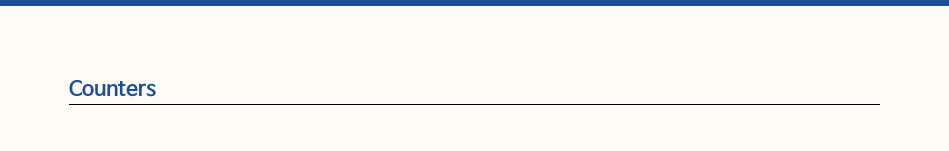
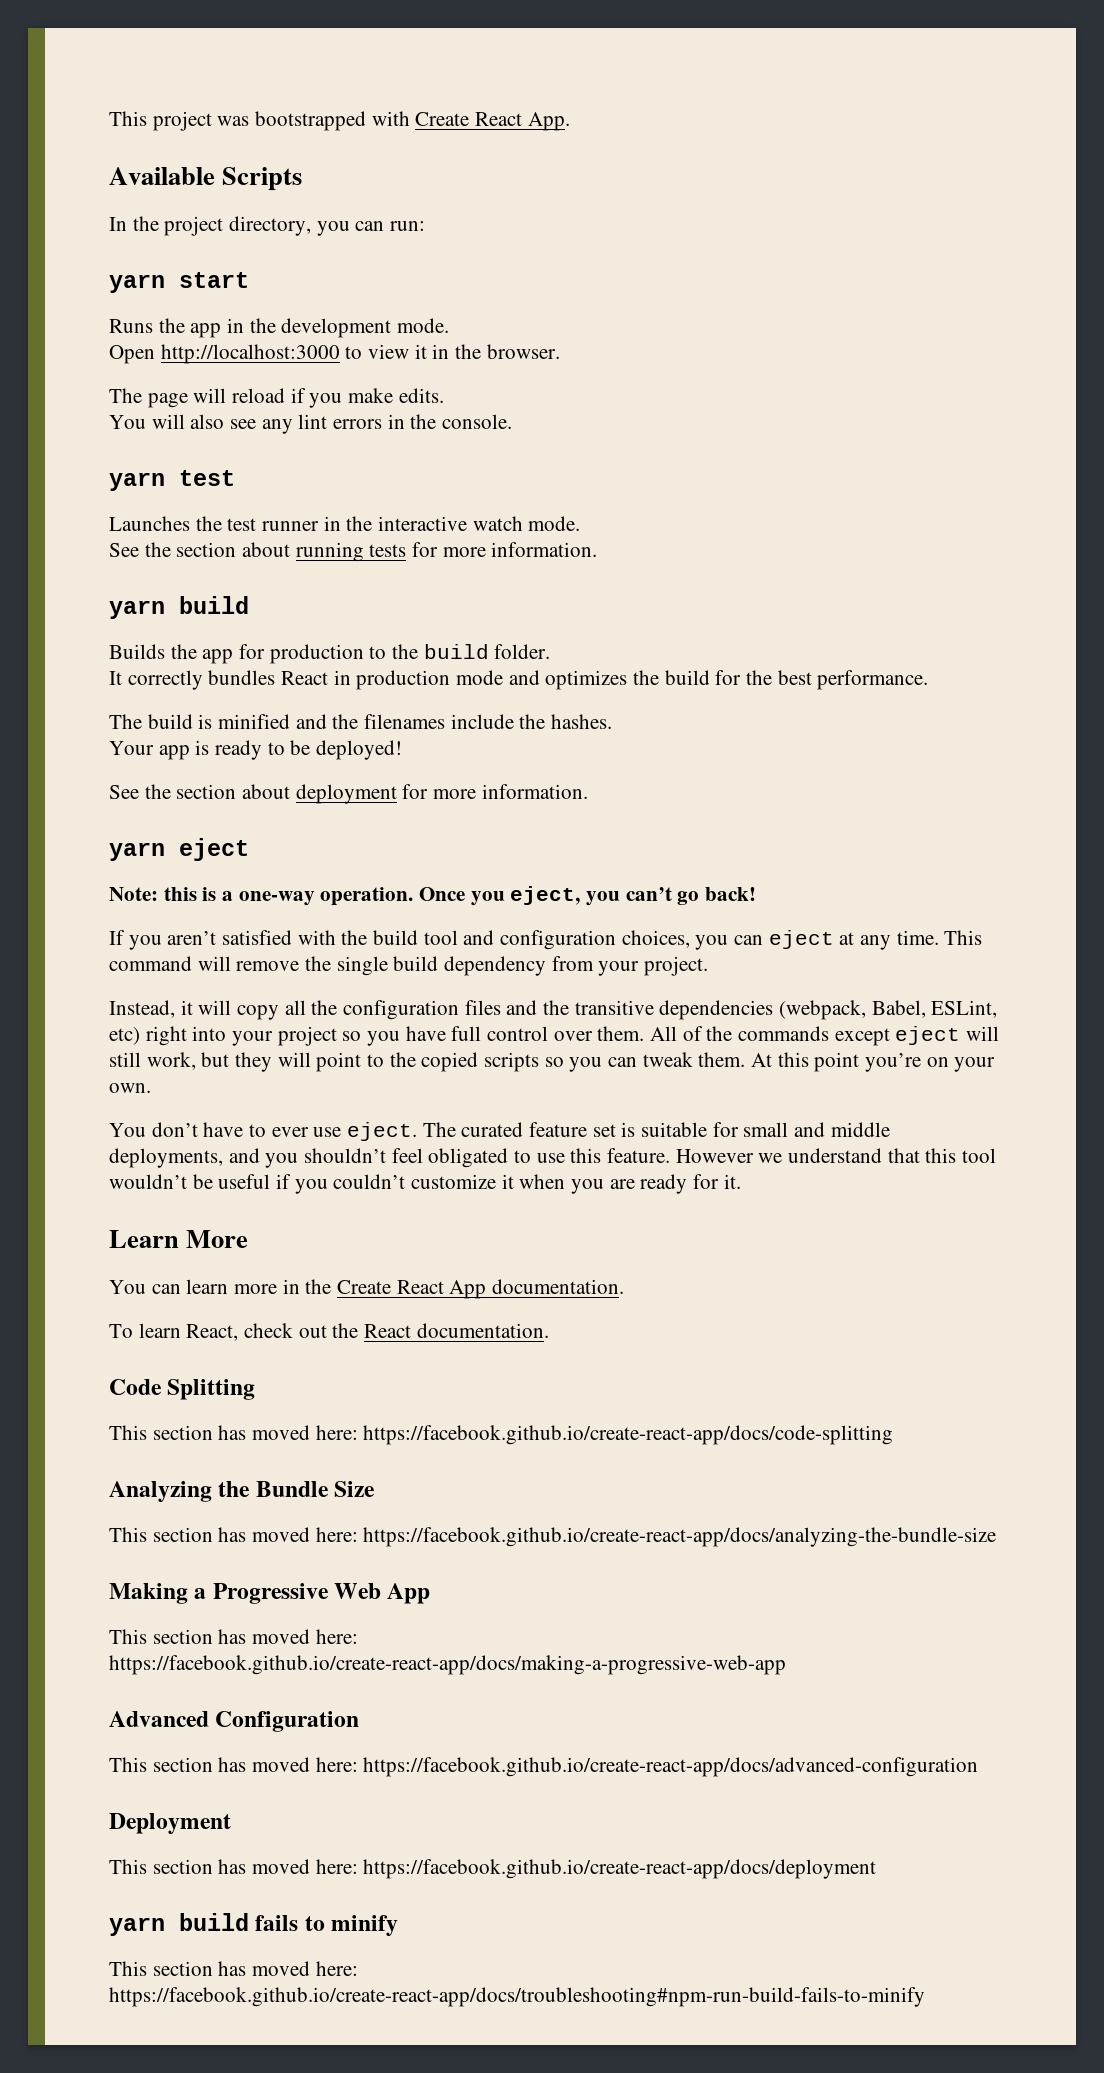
- Counters
+ This project was bootstrapped with Create React App.
+ Available Scripts
+ In the project directory, you can run:
+ yarn start
+ Runs the app in the development mode.
+ Open http://localhost:3000 to view it in the browser.
+ The page will reload if you make edits.
+ You will also see any lint errors in the console.
+ yarn test
+ Launches the test runner in the interactive watch mode.
+ See the section about running tests for more information.
+ yarn build
+ Builds the app for production to the build folder.
+ It correctly bundles React in production mode and optimizes the build for the best performance.
+ The build is minified and the filenames include the hashes.
+ Your app is ready to be deployed!
+ See the section about deployment for more information.
+ yarn eject
+ Note: this is a one-way operation. Once you eject, you can’t go back!
+ If you aren’t satisfied with the build tool and configuration choices, you can eject at any time. This command will remove the single build dependency from your project.
+ Instead, it will copy all the configuration files and the transitive dependencies (webpack, Babel, ESLint, etc) right into your project so you have full control over them. All of the commands except eject will still work, but they will point to the copied scripts so you can tweak them. At this point you’re on your own.
+ You don’t have to ever use eject. The curated feature set is suitable for small and middle deployments, and you shouldn’t feel obligated to use this feature. However we understand that this tool wouldn’t be useful if you couldn’t customize it when you are ready for it.
+ Learn More
+ You can learn more in the Create React App documentation.
+ To learn React, check out the React documentation.
+ Code Splitting
+ This section has moved here: https://facebook.github.io/create-react-app/docs/code-splitting
+ Analyzing the Bundle Size
+ This section has moved here: https://facebook.github.io/create-react-app/docs/analyzing-the-bundle-size
+ Making a Progressive Web App
+ This section has moved here: https://facebook.github.io/create-react-app/docs/making-a-progressive-web-app
+ Advanced Configuration
+ This section has moved here: https://facebook.github.io/create-react-app/docs/advanced-configuration
+ Deployment
+ This section has moved here: https://facebook.github.io/create-react-app/docs/deployment
+ yarn build fails to minify
+ This section has moved here: https://facebook.github.io/create-react-app/docs/troubleshooting#npm-run-build-fails-to-minify

